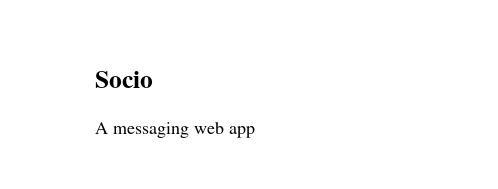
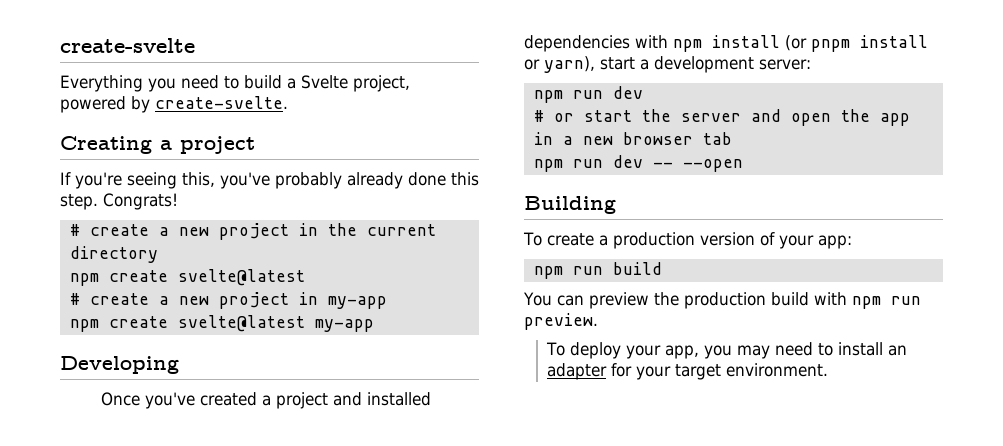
- Socio
- A messaging web app
+ create-svelte
+ Everything you need to build a Svelte project, powered by create-svelte.
+ Creating a project
+ If you're seeing this, you've probably already done this step. Congrats!
+ # create a new project in the current directory
+ npm create svelte@latest
+ # create a new project in my-app
+ npm create svelte@latest my-app
+ Developing
+ Once you've created a project and installed dependencies with npm install (or pnpm install or yarn), start a development server:
+ npm run dev
+ # or start the server and open the app in a new browser tab
+ npm run dev -- --open
+ Building
+ To create a production version of your app:
+ npm run build
+ You can preview the production build with npm run preview.
+ To deploy your app, you may need to install an adapter for your target environment.

